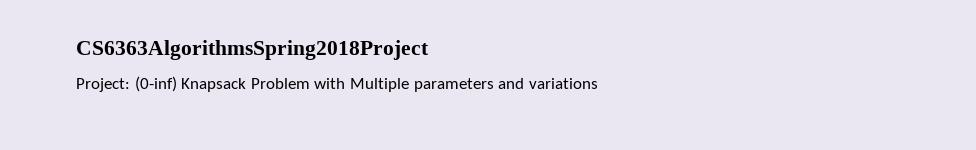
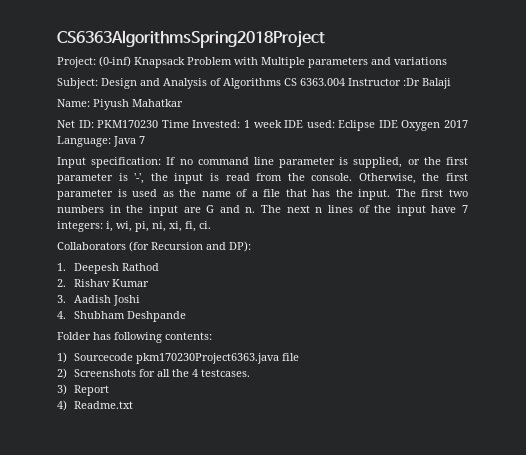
+ Subject: Design and Analysis of Algorithms CS 6363.004 Instructor :Dr Balaji
+ Name: Piyush Mahatkar
+ Net ID: PKM170230 Time Invested: 1 week IDE used: Eclipse IDE Oxygen 2017 Language: Java 7
+ Input specification: If no command line parameter is supplied, or the first parameter is '-', the input is read from the console. Otherwise, the first parameter is used as the name of a file that has the input. The first two numbers in the input are G and n. The next n lines of the input have 7 integers: i, wi, pi, ni, xi, fi, ci.
+ Collaborators (for Recursion and DP):
+ 1. Deepesh Rathod
+ 2. Rishav Kumar
+ 3. Aadish Joshi
+ 4. Shubham Deshpande
+ Folder has following contents:
+ 1) Sourcecode pkm170230Project6363.java file
+ 2) Screenshots for all the 4 testcases.
+ 3) Report
+ 4) Readme.txt

